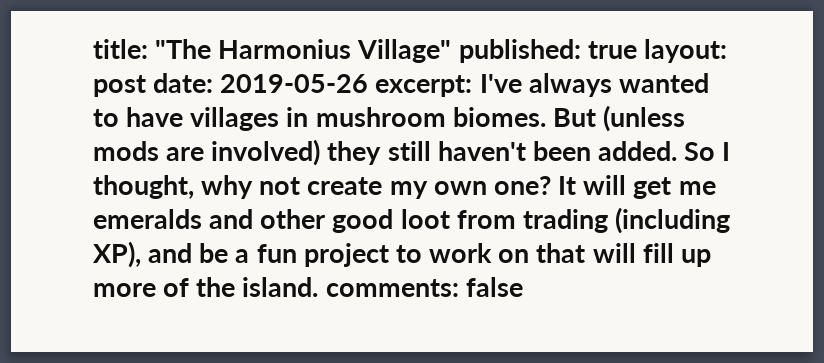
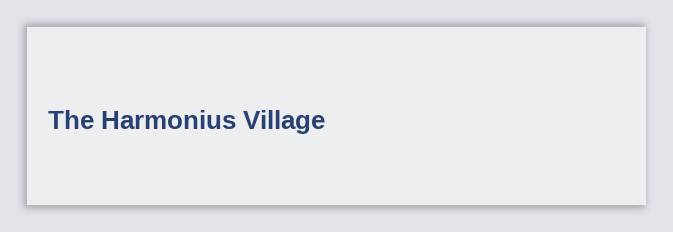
- title: "The Harmonius Village" published: true layout: post date: 2019-05-26 excerpt: I've always wanted to have villages in mushroom biomes. But (unless mods are involved) they still haven't been added. So I thought, why not create my own one? It will get me emeralds and other good loot from trading (including XP), and be a fun project to work on that will fill up more of the island. comments: false
+ The Harmonius Village

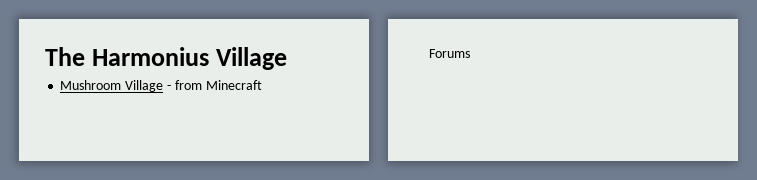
+ Mushroom Village - from Minecraft Forums

